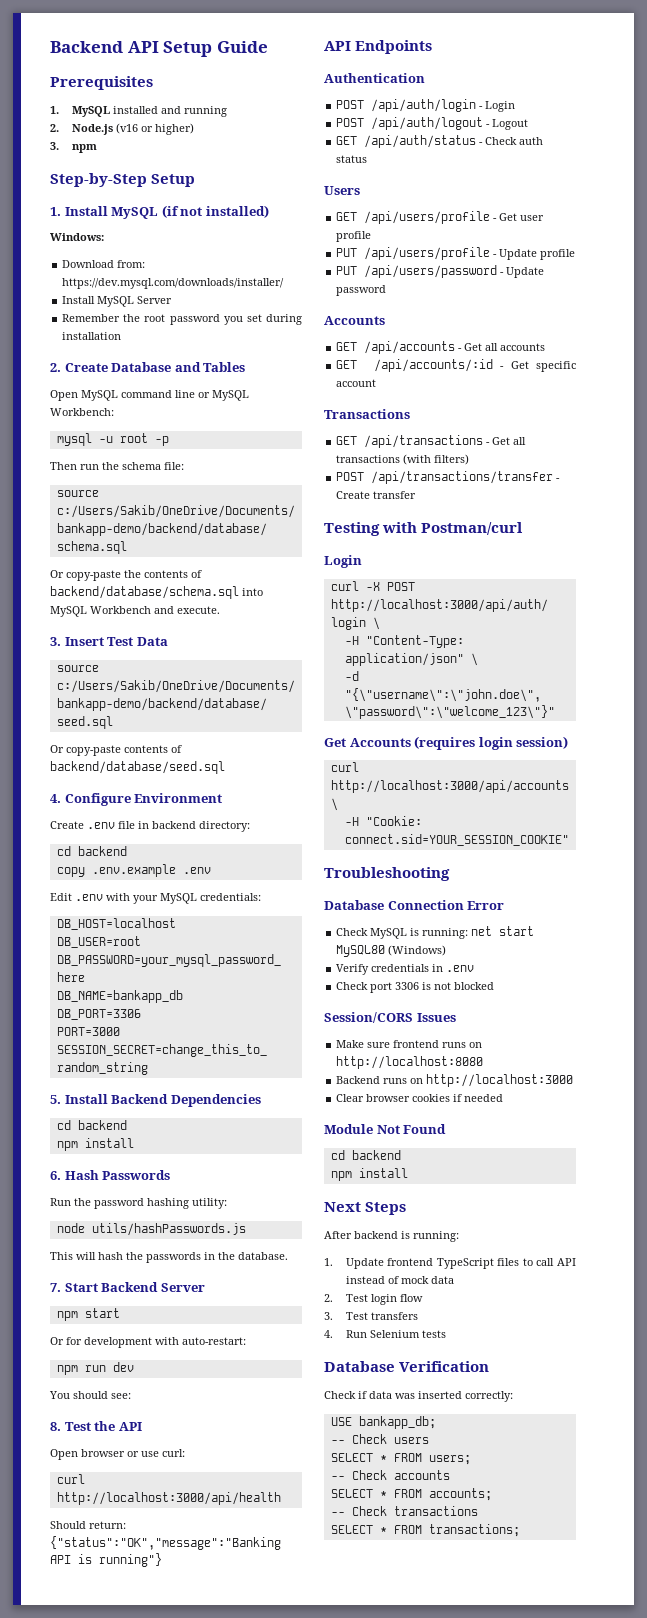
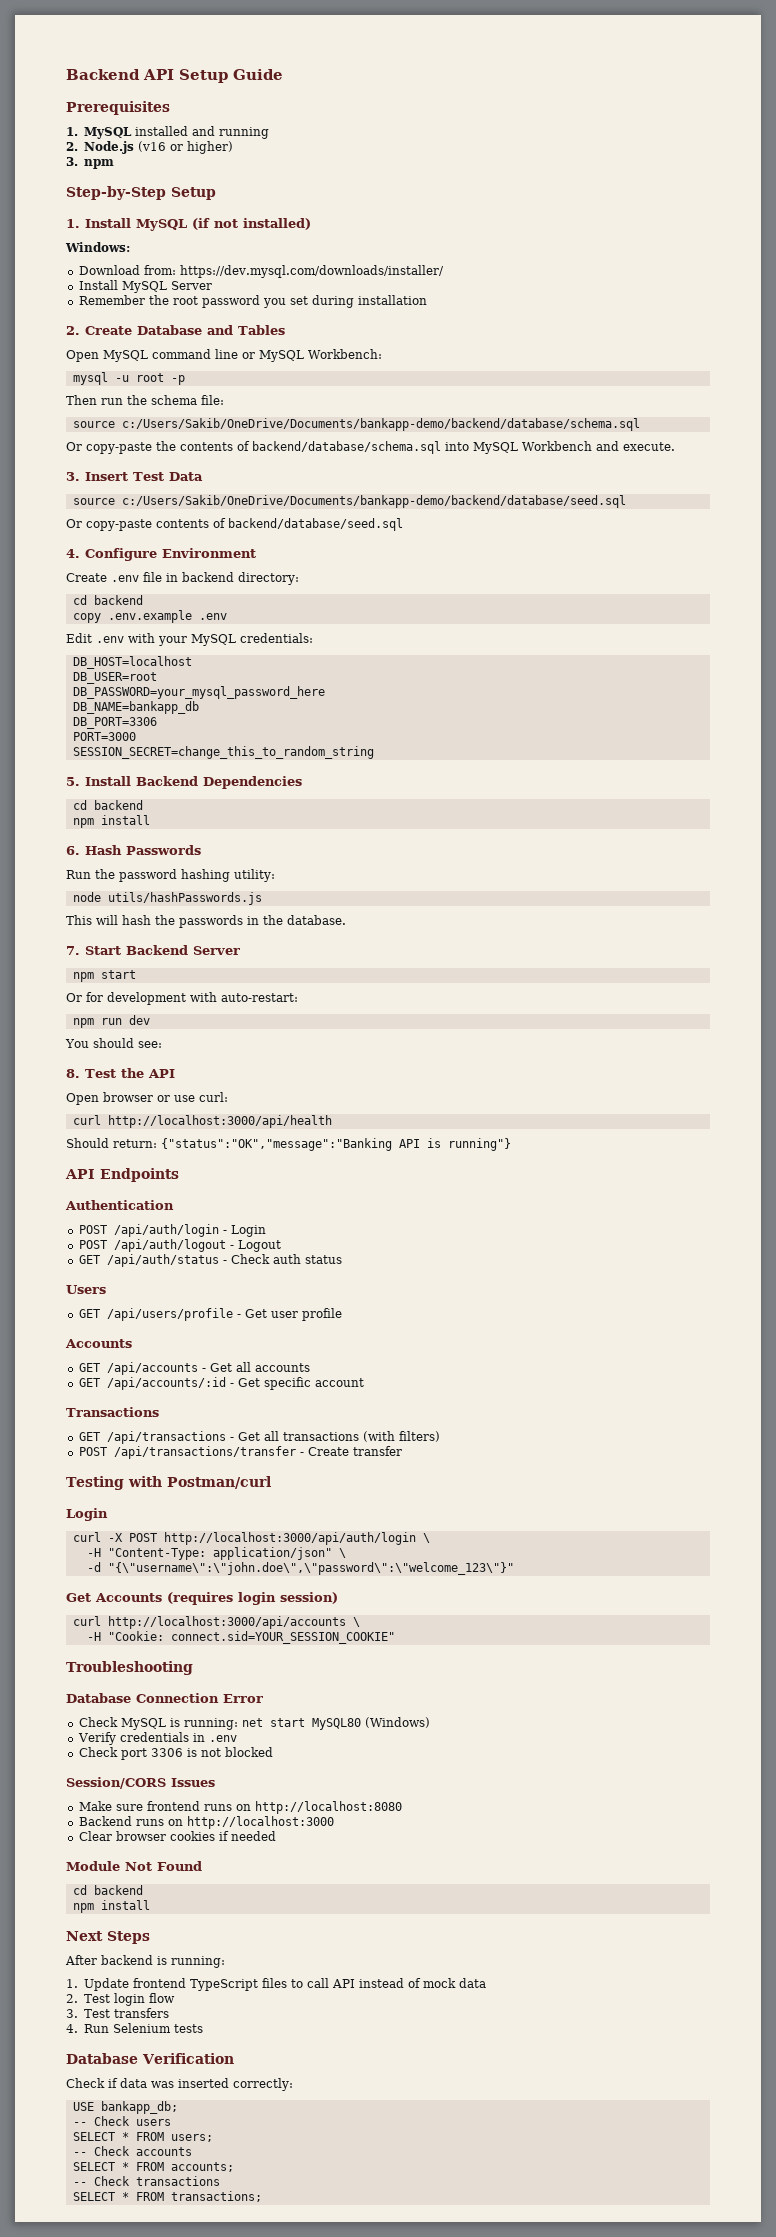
- PUT /api/users/profile - Update profile
- PUT /api/users/password - Update password

